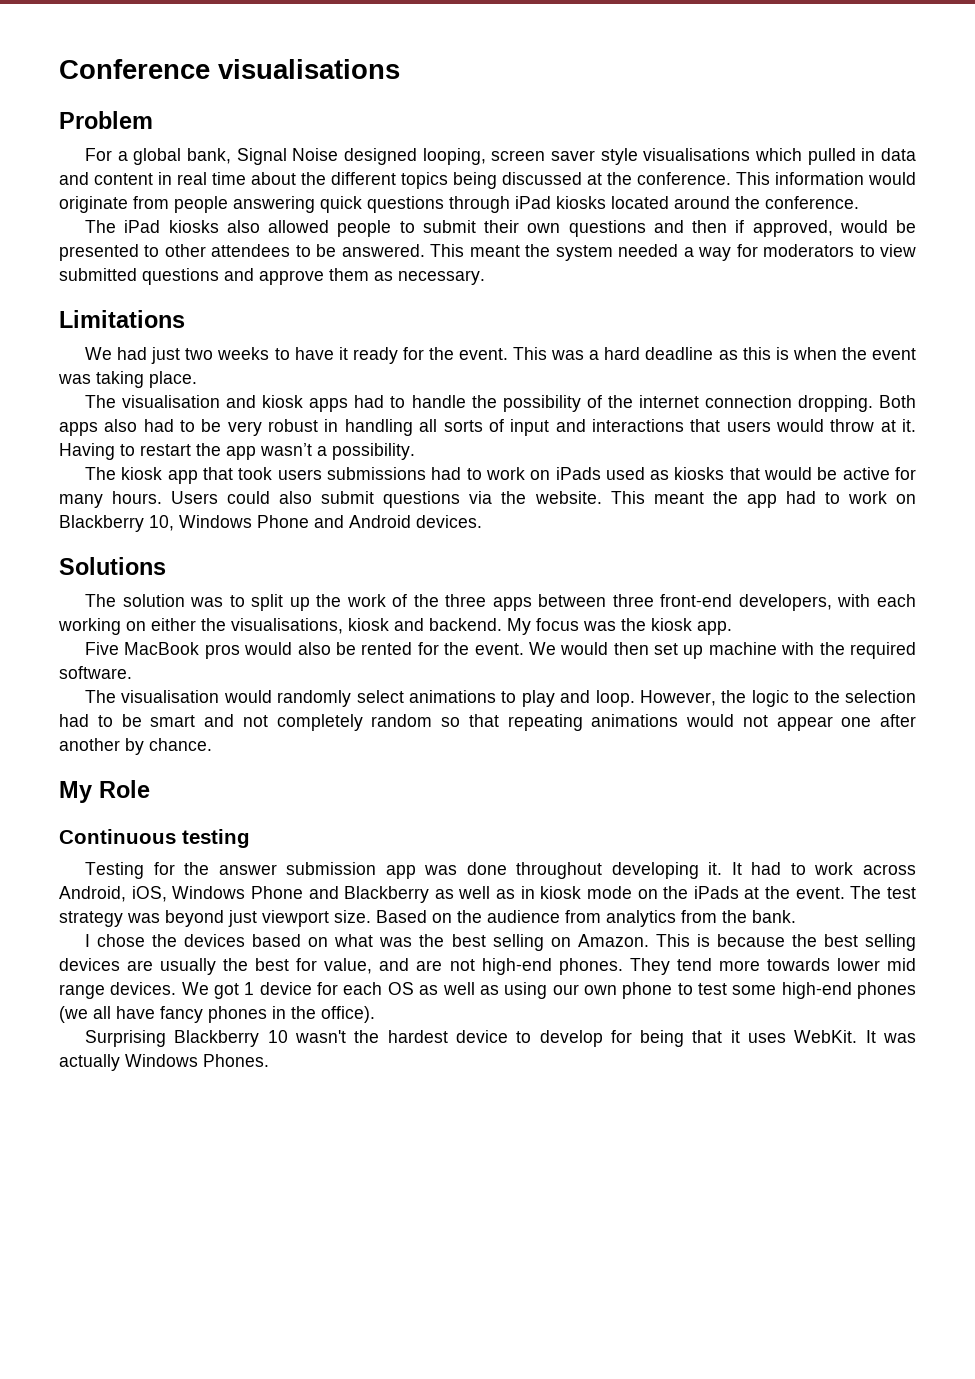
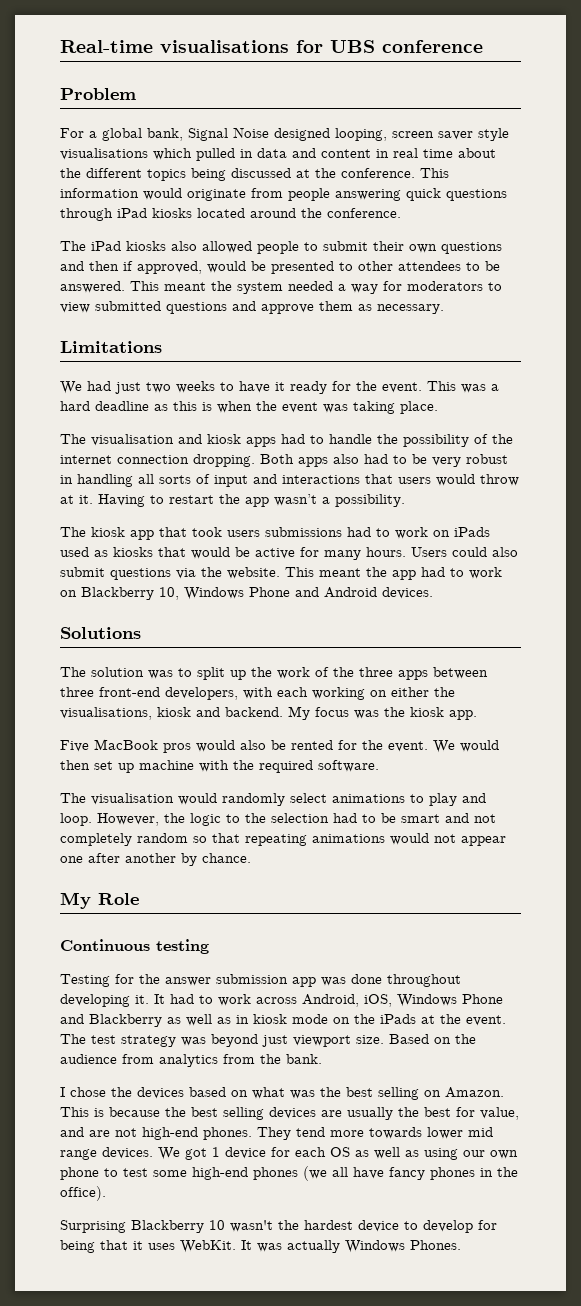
- Conference visualisations
+ Real-time visualisations for UBS conference

